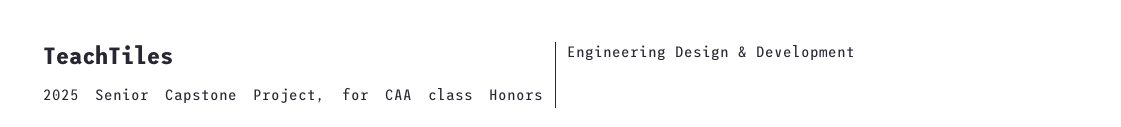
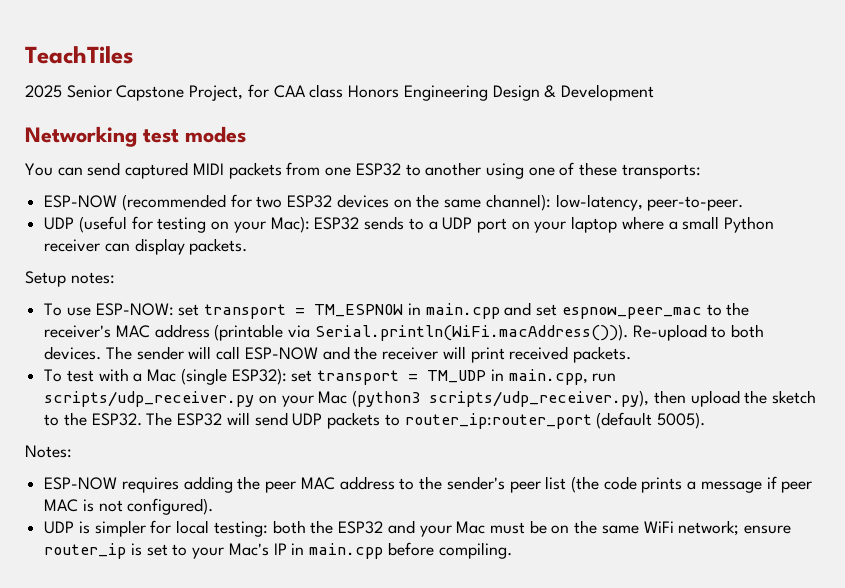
+ Networking test modes
+ You can send captured MIDI packets from one ESP32 to another using one of these transports:
+ ESP-NOW (recommended for two ESP32 devices on the same channel): low-latency, peer-to-peer.
+ UDP (useful for testing on your Mac): ESP32 sends to a UDP port on your laptop where a small Python receiver can display packets.
+ Setup notes:
+ To use ESP-NOW: set transport = TM_ESPNOW in main.cpp and set espnow_peer_mac to the receiver's MAC address (printable via Serial.println(WiFi.macAddress())). Re-upload to both devices. The sender will call ESP-NOW and the receiver will print received packets.
+ To test with a Mac (single ESP32): set transport = TM_UDP in main.cpp, run scripts/udp_receiver.py on your Mac (python3 scripts/udp_receiver.py), then upload the sketch to the ESP32. The ESP32 will send UDP packets to router_ip:router_port (default 5005).
+ Notes:
+ ESP-NOW requires adding the peer MAC address to the sender's peer list (the code prints a message if peer MAC is not configured).
+ UDP is simpler for local testing: both the ESP32 and your Mac must be on the same WiFi network; ensure router_ip is set to your Mac's IP in main.cpp before compiling.

